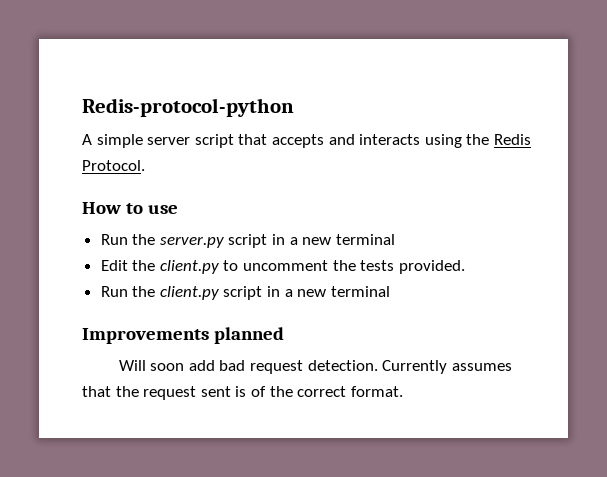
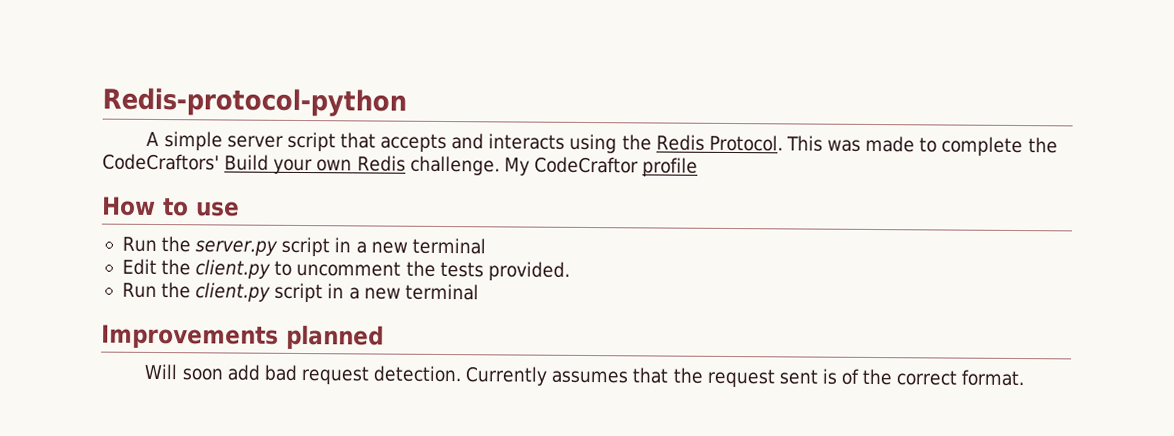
+ This was made to complete the CodeCraftors' Build your own Redis challenge. My CodeCraftor profile

